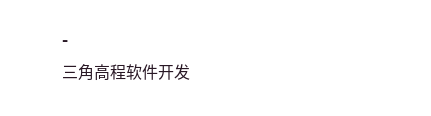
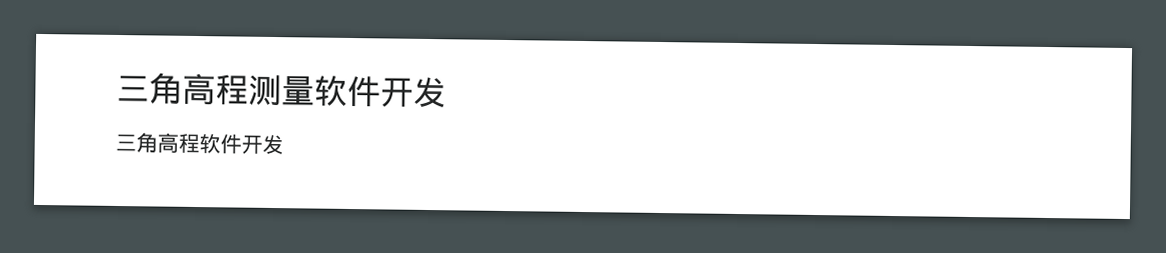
- -
+ 三角高程测量软件开发

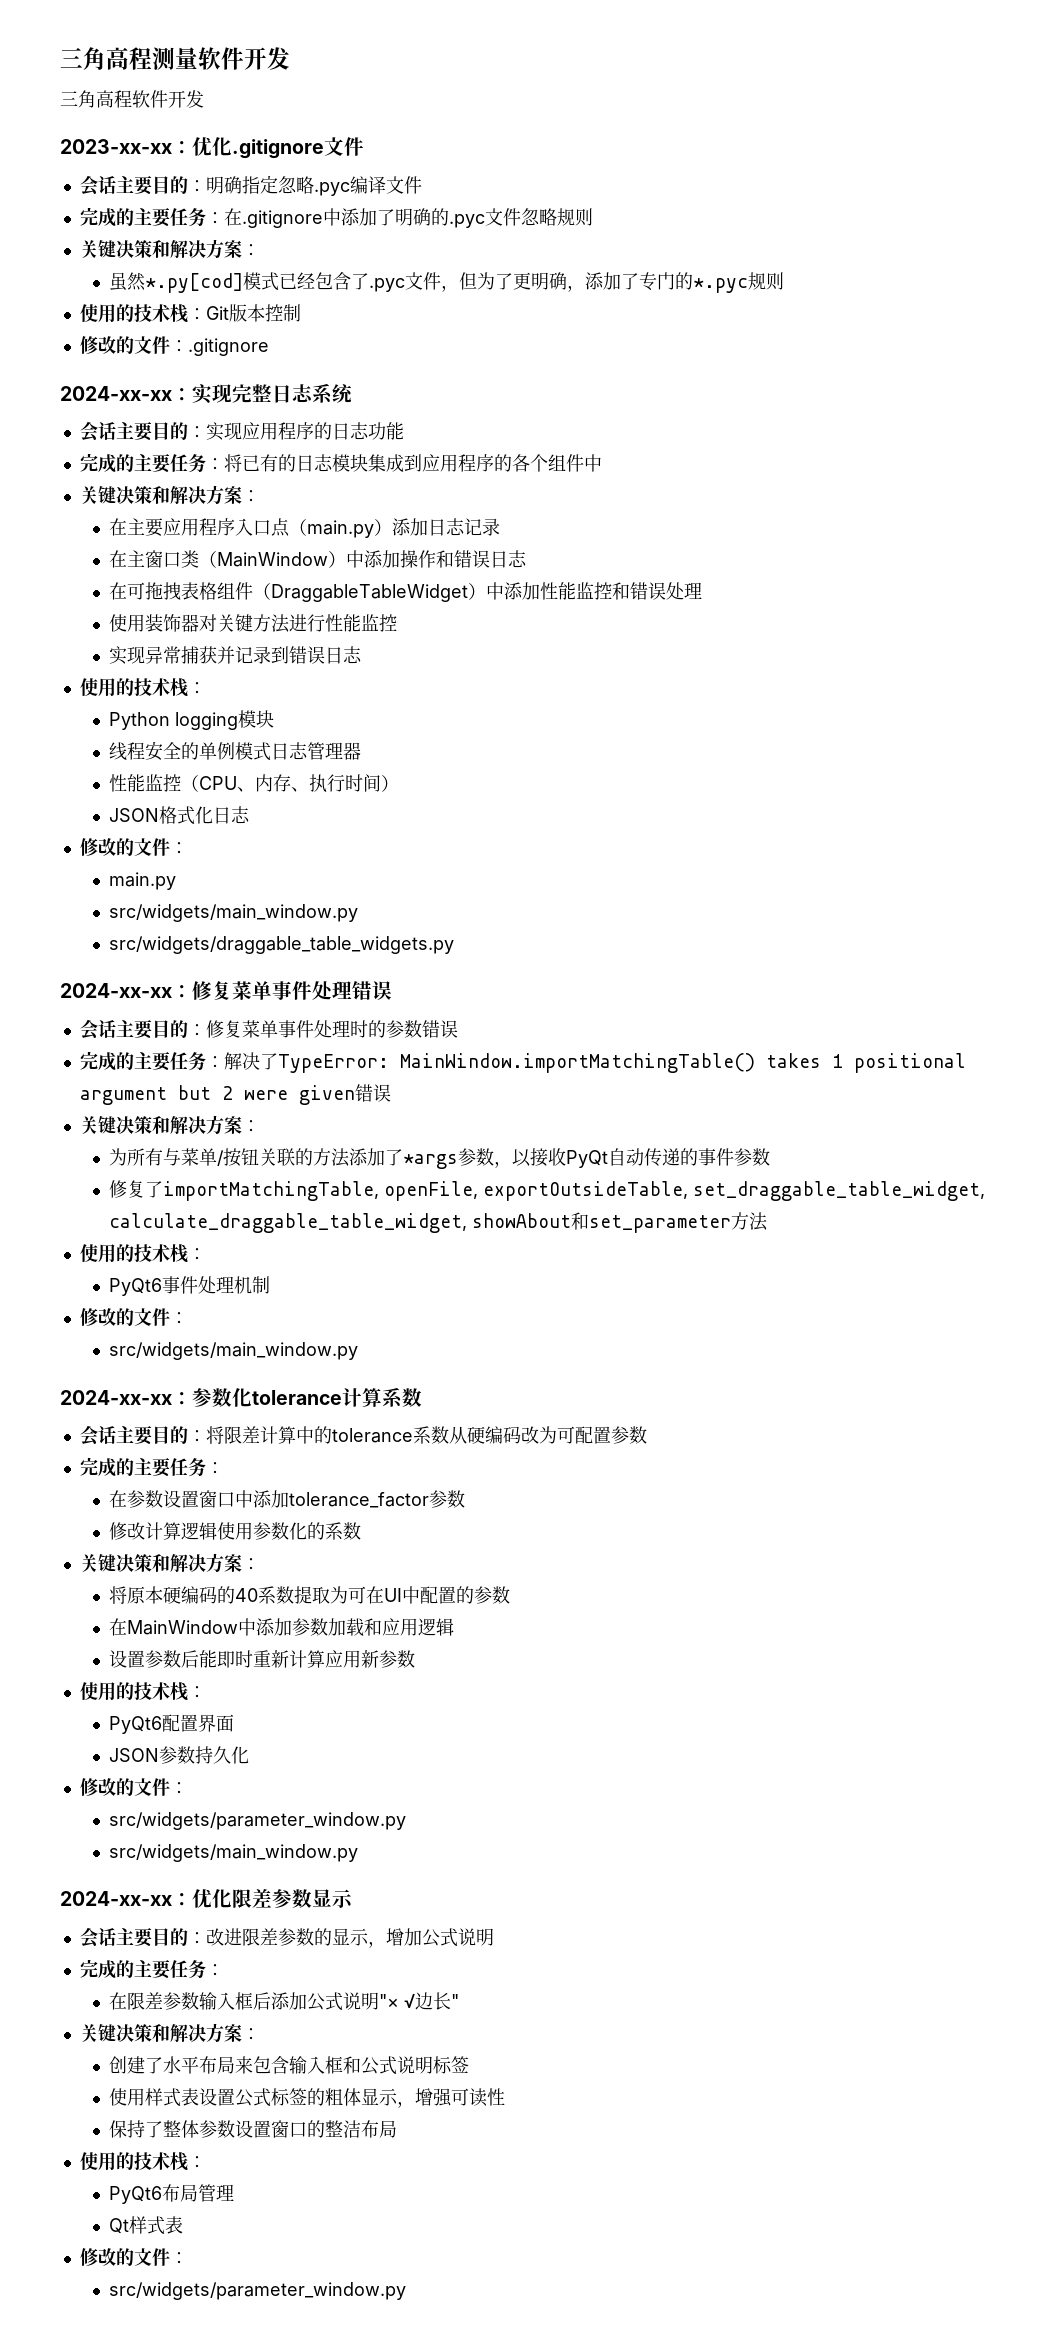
+ 2023-xx-xx：优化.gitignore文件
+ 会话主要目的：明确指定忽略.pyc编译文件
+ 完成的主要任务：在.gitignore中添加了明确的.pyc文件忽略规则
+ 关键决策和解决方案：
+ 虽然*.py[cod]模式已经包含了.pyc文件，但为了更明确，添加了专门的*.pyc规则
+ 使用的技术栈：Git版本控制
+ 修改的文件：.gitignore
+ 2024-xx-xx：实现完整日志系统
+ 会话主要目的：实现应用程序的日志功能
+ 完成的主要任务：将已有的日志模块集成到应用程序的各个组件中
+ 关键决策和解决方案：
+ 在主要应用程序入口点（main.py）添加日志记录
+ 在主窗口类（MainWindow）中添加操作和错误日志
+ 在可拖拽表格组件（DraggableTableWidget）中添加性能监控和错误处理
+ 使用装饰器对关键方法进行性能监控
+ 实现异常捕获并记录到错误日志
+ 使用的技术栈：
+ Python logging模块
+ 线程安全的单例模式日志管理器
+ 性能监控（CPU、内存、执行时间）
+ JSON格式化日志
+ 修改的文件：
+ main.py
+ src/widgets/main_window.py
+ src/widgets/draggable_table_widgets.py
+ 2024-xx-xx：修复菜单事件处理错误
+ 会话主要目的：修复菜单事件处理时的参数错误
+ 完成的主要任务：解决了TypeError: MainWindow.importMatchingTable() takes 1 positional argument but 2 were given错误
+ 关键决策和解决方案：
+ 为所有与菜单/按钮关联的方法添加了*args参数，以接收PyQt自动传递的事件参数
+ 修复了importMatchingTable, openFile, exportOutsideTable, set_draggable_table_widget, calculate_draggable_table_widget, showAbout和set_parameter方法
+ 使用的技术栈：
+ PyQt6事件处理机制
+ 修改的文件：
+ src/widgets/main_window.py
+ 2024-xx-xx：参数化tolerance计算系数
+ 会话主要目的：将限差计算中的tolerance系数从硬编码改为可配置参数
+ 完成的主要任务：
+ 在参数设置窗口中添加tolerance_factor参数
+ 修改计算逻辑使用参数化的系数
+ 关键决策和解决方案：
+ 将原本硬编码的40系数提取为可在UI中配置的参数
+ 在MainWindow中添加参数加载和应用逻辑
+ 设置参数后能即时重新计算应用新参数
+ 使用的技术栈：
+ PyQt6配置界面
+ JSON参数持久化
+ 修改的文件：
+ src/widgets/parameter_window.py
+ src/widgets/main_window.py
+ 2024-xx-xx：优化限差参数显示
+ 会话主要目的：改进限差参数的显示，增加公式说明
+ 完成的主要任务：
+ 在限差参数输入框后添加公式说明"× √边长"
+ 关键决策和解决方案：
+ 创建了水平布局来包含输入框和公式说明标签
+ 使用样式表设置公式标签的粗体显示，增强可读性
+ 保持了整体参数设置窗口的整洁布局
+ 使用的技术栈：
+ PyQt6布局管理
+ Qt样式表
+ 修改的文件：
+ src/widgets/parameter_window.py

